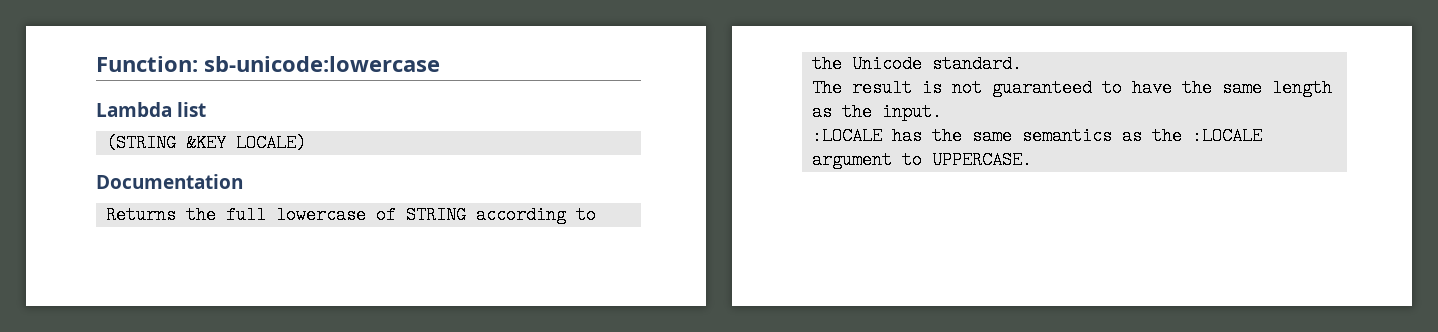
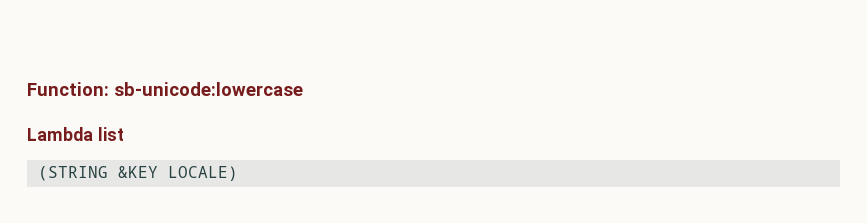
- Documentation
- Returns the full lowercase of STRING according to the Unicode standard.
- The result is not guaranteed to have the same length as the input.
- :LOCALE has the same semantics as the :LOCALE argument to UPPERCASE.

